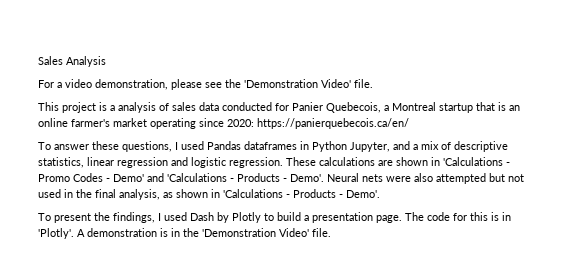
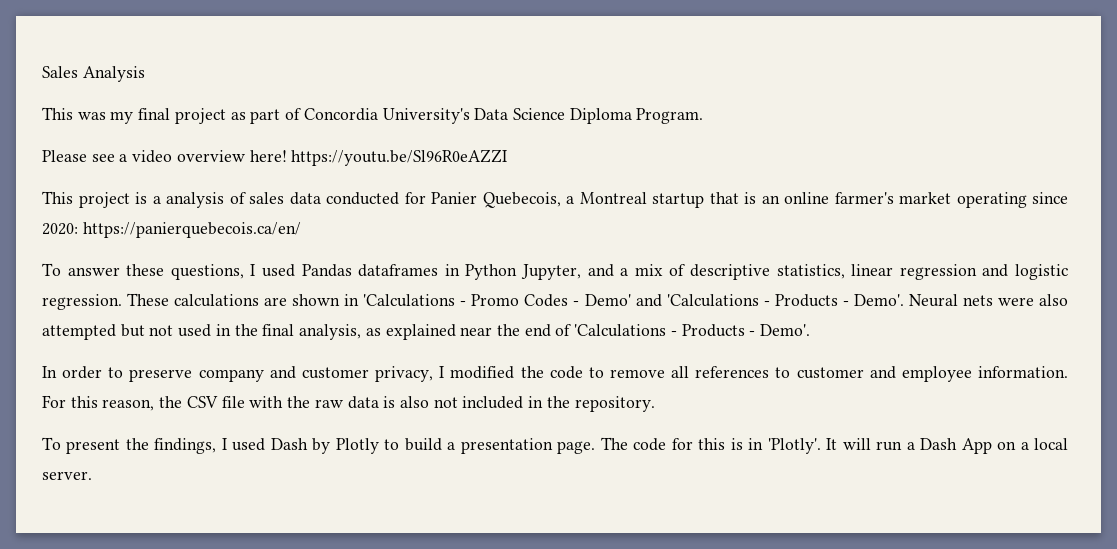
- For a video demonstration, please see the 'Demonstration Video' file.
+ This was my final project as part of Concordia University's Data Science Diploma Program.
+ Please see a video overview here! https://youtu.be/Sl96R0eAZZI
- Neural nets were also attempted but not used in the final analysis, as shown in 'Calculations - Products - Demo'.
+ Neural nets were also attempted but not used in the final analysis, as explained near the end of 'Calculations - Products - Demo'.
+ In order to preserve company and customer privacy, I modified the code to remove all references to customer and employee information. For this reason, the CSV file with the raw data is also not included in the repository.
- A demonstration is in the 'Demonstration Video' file.
+ It will run a Dash App on a local server.

